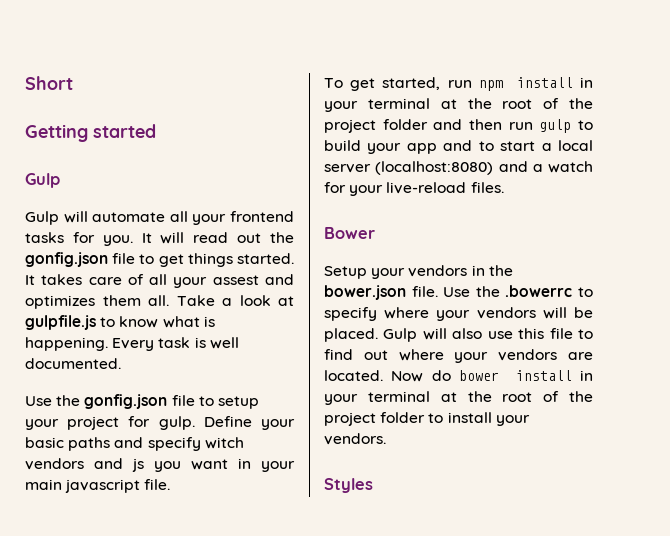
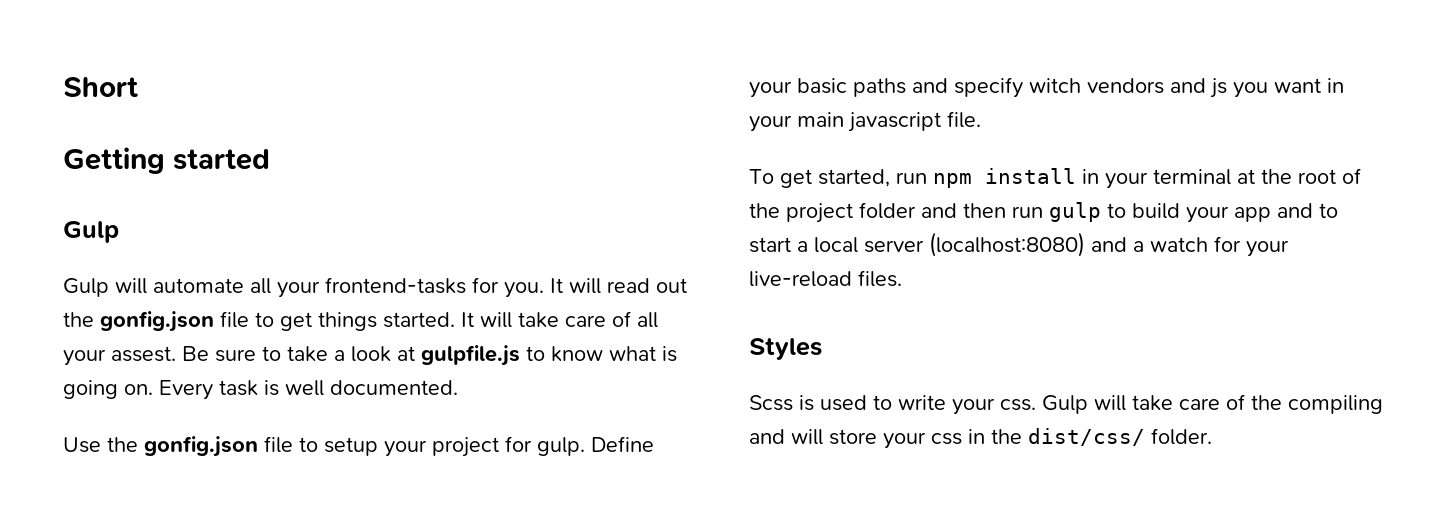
- Gulp will automate all your frontend tasks for you.
+ Gulp will automate all your frontend-tasks for you.
- It takes care of all your assest and optimizes them all. Take a look at gulpfile.js to know what is happening.
+ It will take care of all your assest. Be sure to take a look at gulpfile.js to know what is going on.
- Bower
- Setup your vendors in the bower.json file. Use the .bowerrc to specify where your vendors will be placed. Gulp will also use this file to find out where your vendors are located. Now do bower install in your terminal at the root of the project folder to install your vendors.
  Styles
+ Scss is used to write your css. Gulp will take care of the compiling and will store your css in the dist/css/ folder.

